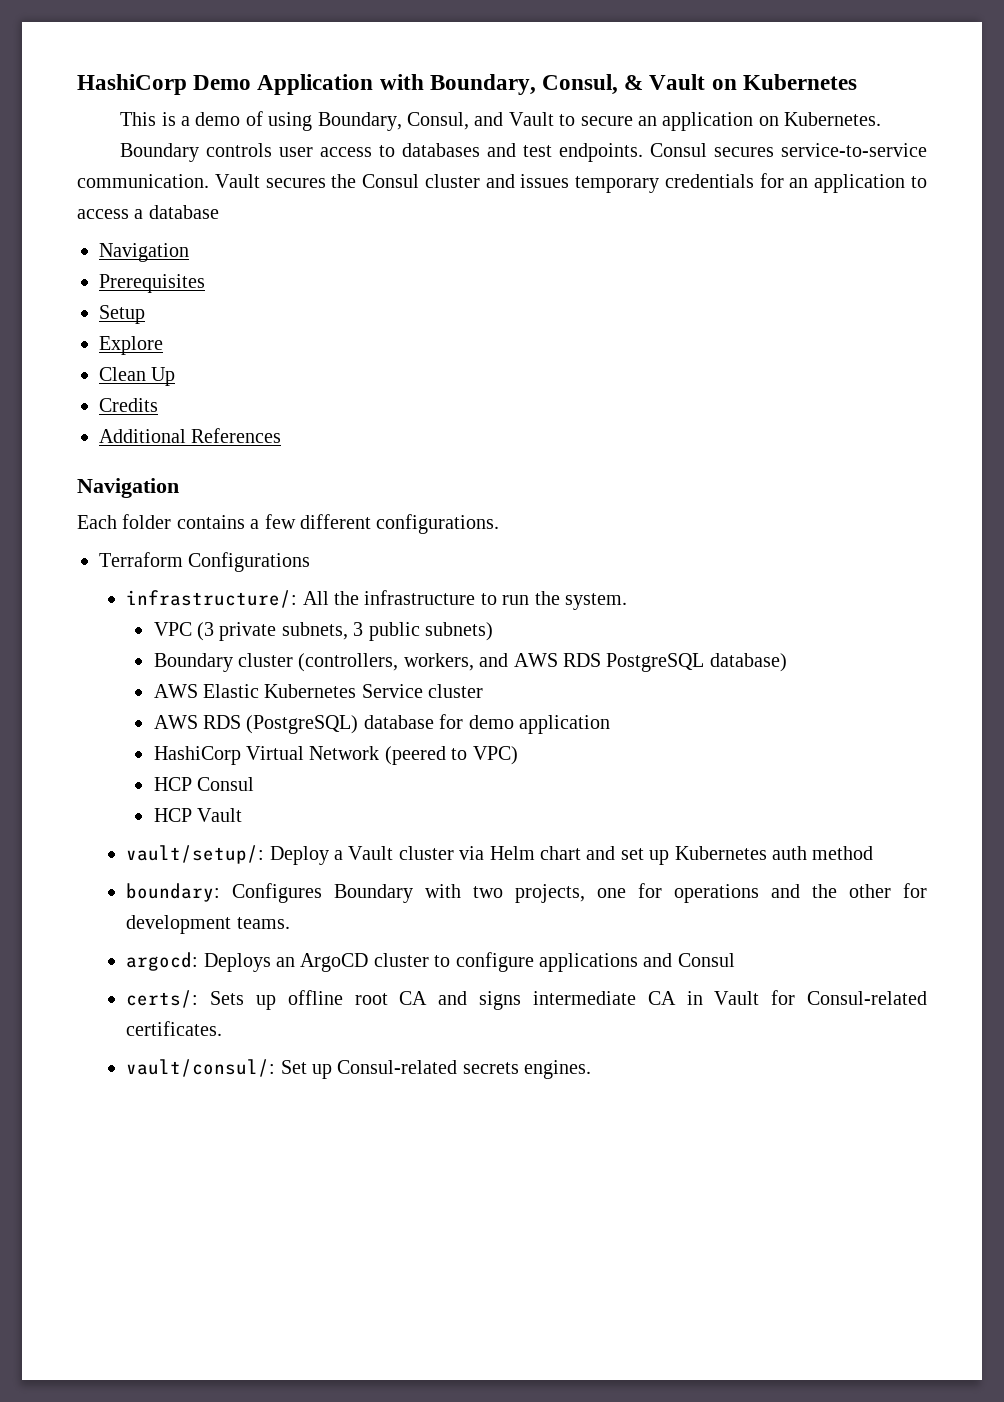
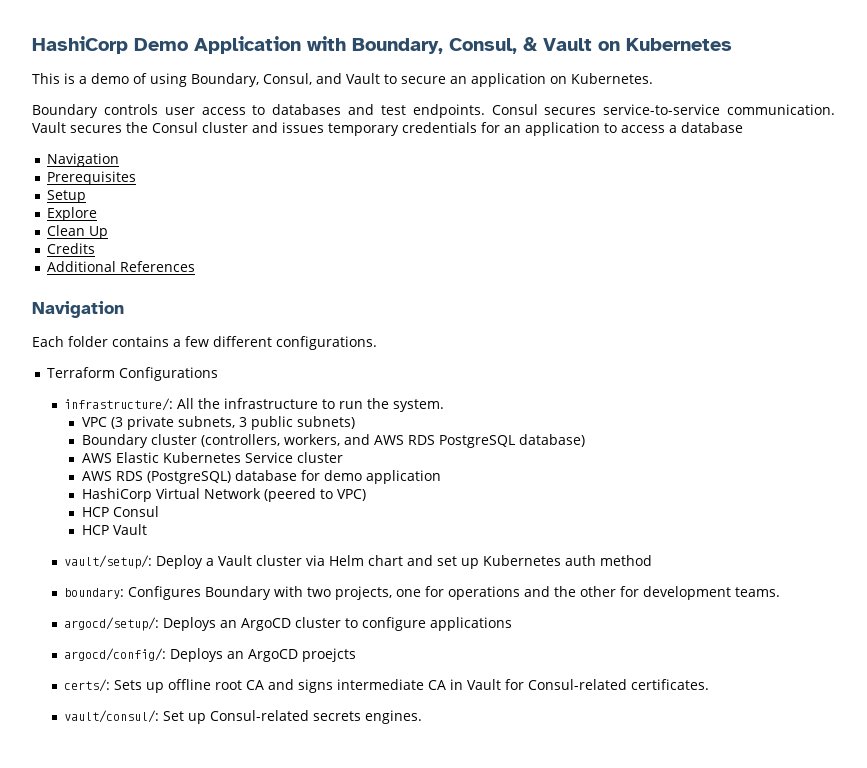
- argocd: Deploys an ArgoCD cluster to configure applications and Consul
+ argocd/setup/: Deploys an ArgoCD cluster to configure applications
+ argocd/config/: Deploys an ArgoCD proejcts

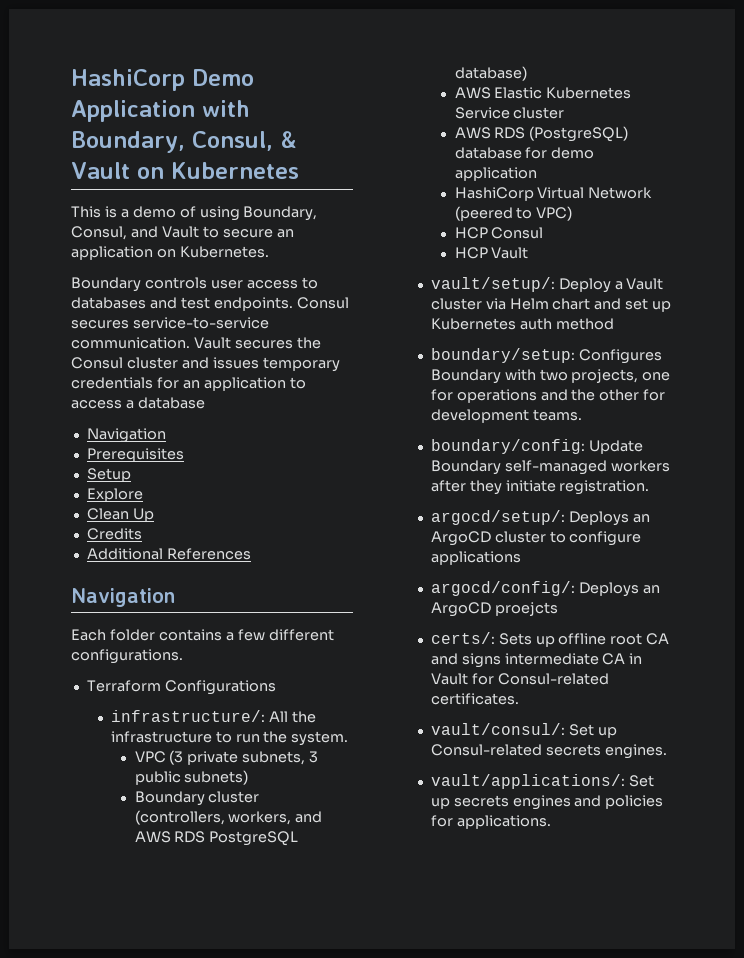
- boundary: Configures Boundary with two projects, one for operations and the other for development teams.
+ boundary/setup: Configures Boundary with two projects, one for operations and the other for development teams.
+ boundary/config: Update Boundary self-managed workers after they initiate registration.
+ vault/applications/: Set up secrets engines and policies for applications.

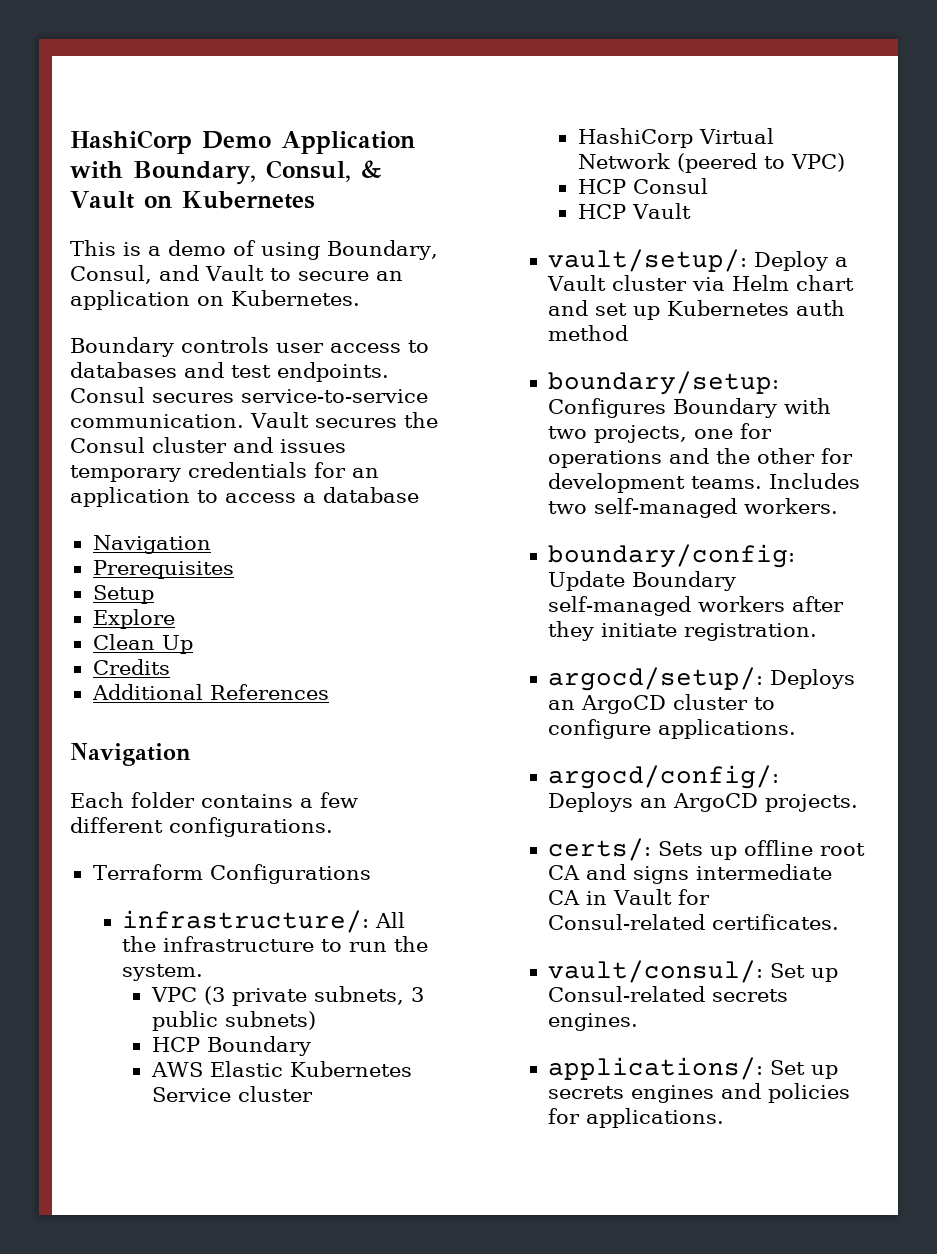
- Boundary cluster (controllers, workers, and AWS RDS PostgreSQL database)
+ HCP Boundary
- AWS RDS (PostgreSQL) database for demo application
+ Includes two self-managed workers.
- argocd/setup/: Deploys an ArgoCD cluster to configure applications
+ argocd/setup/: Deploys an ArgoCD cluster to configure applications.
- argocd/config/: Deploys an ArgoCD proejcts
+ argocd/config/: Deploys an ArgoCD projects.
- vault/applications/: Set up secrets engines and policies for applications.
+ applications/: Set up secrets engines and policies for applications.

